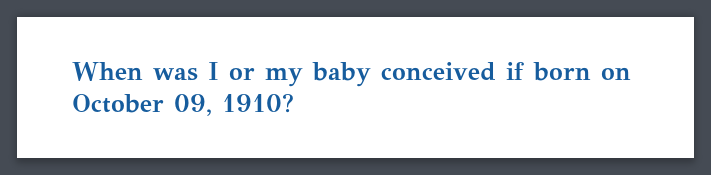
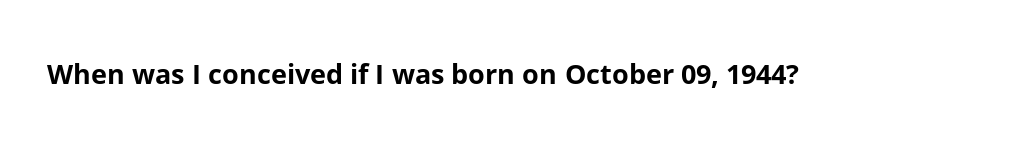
- When was I or my baby conceived if born on October 09, 1910?
+ When was I conceived if I was born on October 09, 1944?

